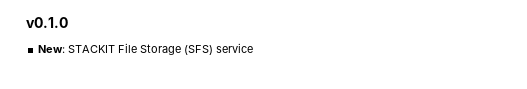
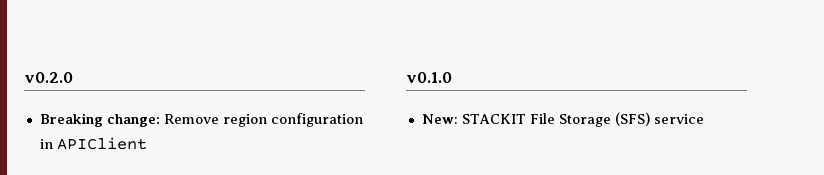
+ v0.2.0
+ Breaking change: Remove region configuration in APIClient

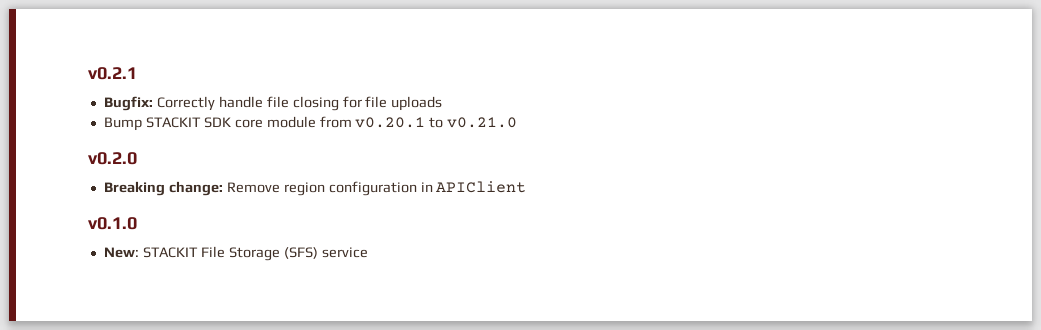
+ v0.2.1
+ Bugfix: Correctly handle file closing for file uploads
+ Bump STACKIT SDK core module from v0.20.1 to v0.21.0

